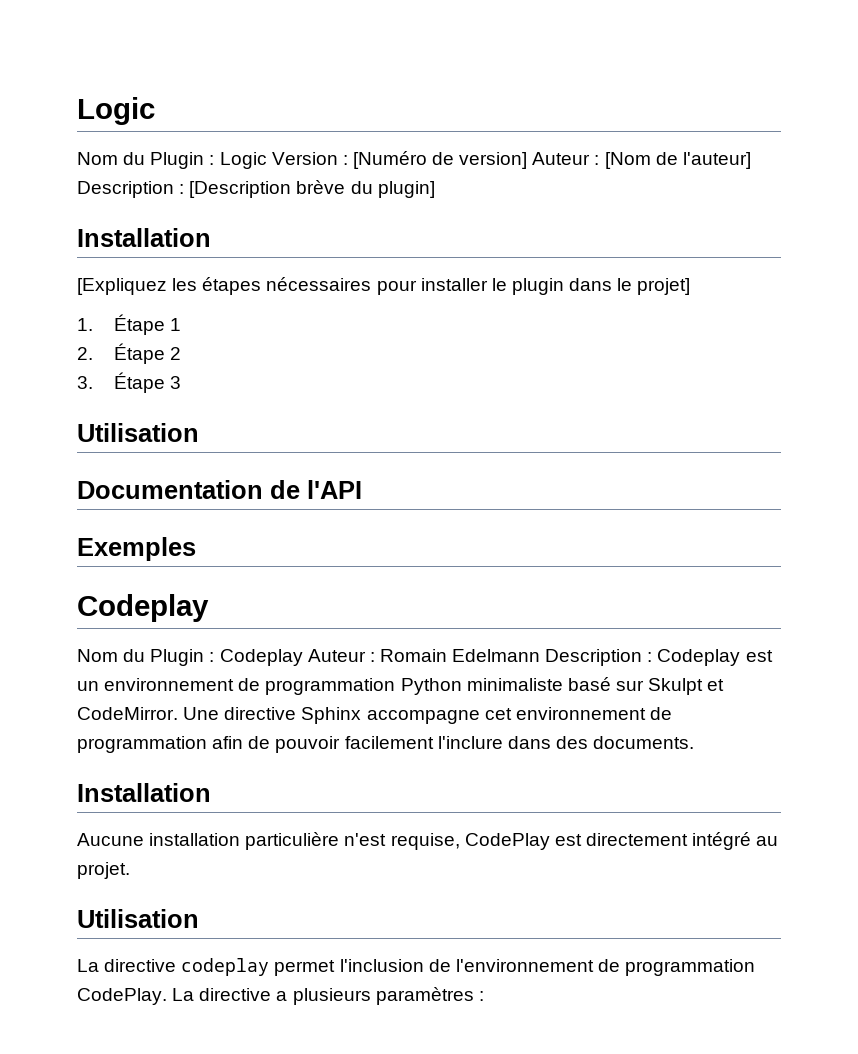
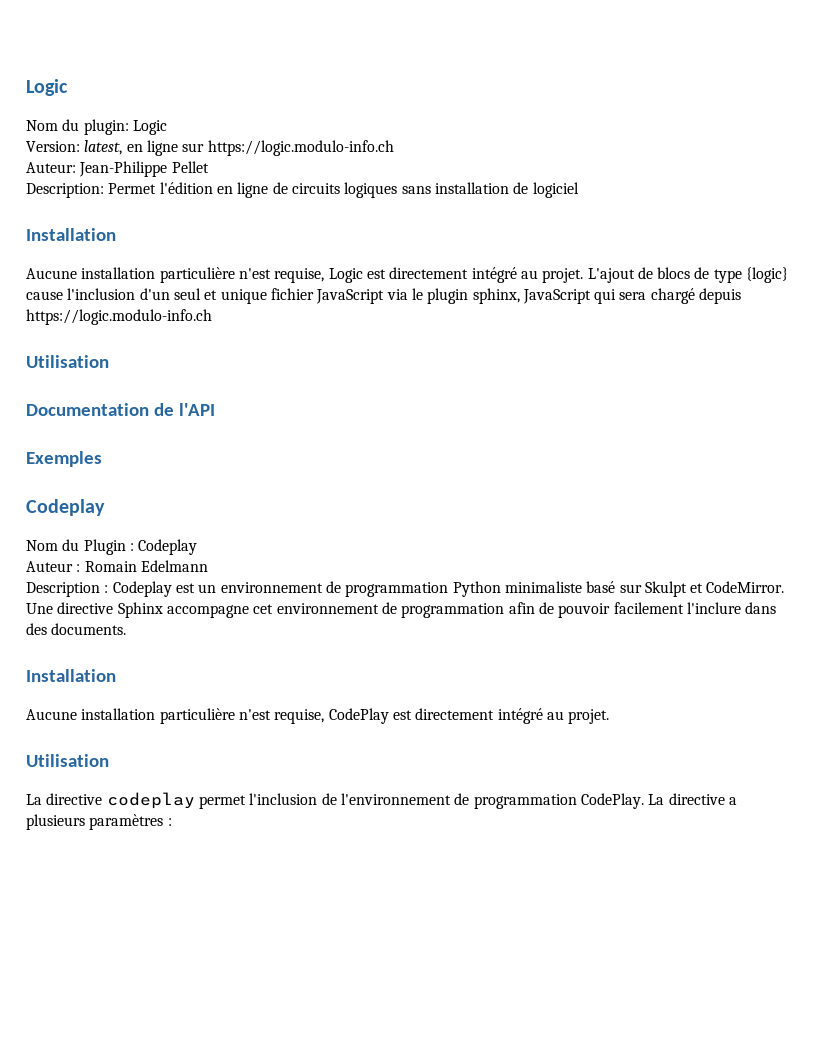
- Nom du Plugin : Logic Version : [Numéro de version] Auteur : [Nom de l'auteur] Description : [Description brève du plugin]
+ Nom du plugin: Logic
+ Version: latest, en ligne sur https://logic.modulo-info.ch
+ Auteur: Jean-Philippe Pellet
+ Description: Permet l'édition en ligne de circuits logiques sans installation de logiciel
  Installation
- [Expliquez les étapes nécessaires pour installer le plugin dans le projet]
- 1. Étape 1
- 2. Étape 2
- 3. Étape 3
+ Aucune installation particulière n'est requise, Logic est directement intégré au projet. L'ajout de blocs de type {logic} cause l'inclusion d'un seul et unique fichier JavaScript via le plugin sphinx, JavaScript qui sera chargé depuis https://logic.modulo-info.ch
- Nom du Plugin : Codeplay Auteur : Romain Edelmann Description : Codeplay est un environnement de programmation Python minimaliste basé sur Skulpt et CodeMirror.
+ Nom du Plugin : Codeplay
+ Auteur : Romain Edelmann
+ Description : Codeplay est un environnement de programmation Python minimaliste basé sur Skulpt et CodeMirror.

